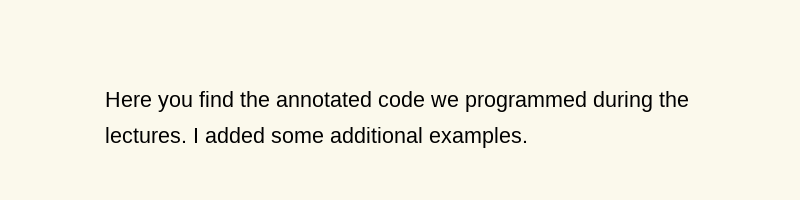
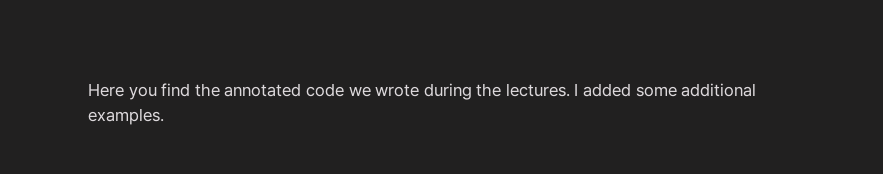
- Here you find the annotated code we programmed during the lectures.
+ Here you find the annotated code we wrote during the lectures.

